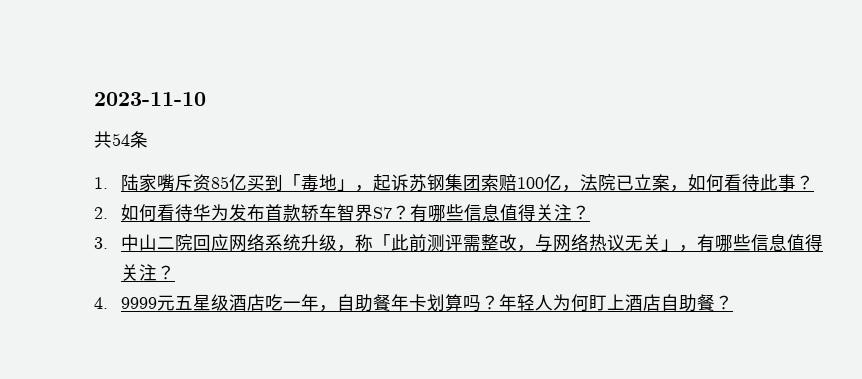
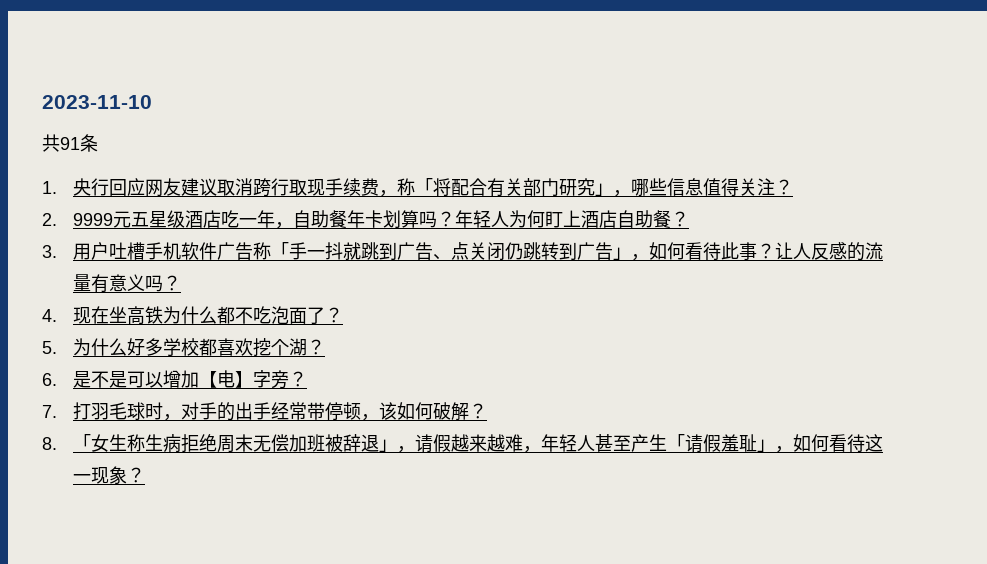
- 共54条
+ 共91条
- 1.陆家嘴斥资85亿买到「毒地」，起诉苏钢集团索赔100亿，法院已立案，如何看待此事？
- 2.如何看待华为发布首款轿车智界S7？有哪些信息值得关注？
- 3.中山二院回应网络系统升级，称「此前测评需整改，与网络热议无关」，有哪些信息值得关注？
- 4. 9999元五星级酒店吃一年，自助餐年卡划算吗？
+ 1.央行回应网友建议取消跨行取现手续费，称「将配合有关部门研究」，哪些信息值得关注？
+ 2. 9999元五星级酒店吃一年，自助餐年卡划算吗？
+ 3.用户吐槽手机软件广告称「手一抖就跳到广告、点关闭仍跳转到广告」，如何看待此事？让人反感的流量有意义吗？
+ 4.现在坐高铁为什么都不吃泡面了？
+ 5.为什么好多学校都喜欢挖个湖？
+ 6.是不是可以增加【电】字旁？
+ 7.打羽毛球时，对手的出手经常带停顿，该如何破解？
+ 8.「女生称生病拒绝周末无偿加班被辞退」，请假越来越难，年轻人甚至产生「请假羞耻」，如何看待这一现象？

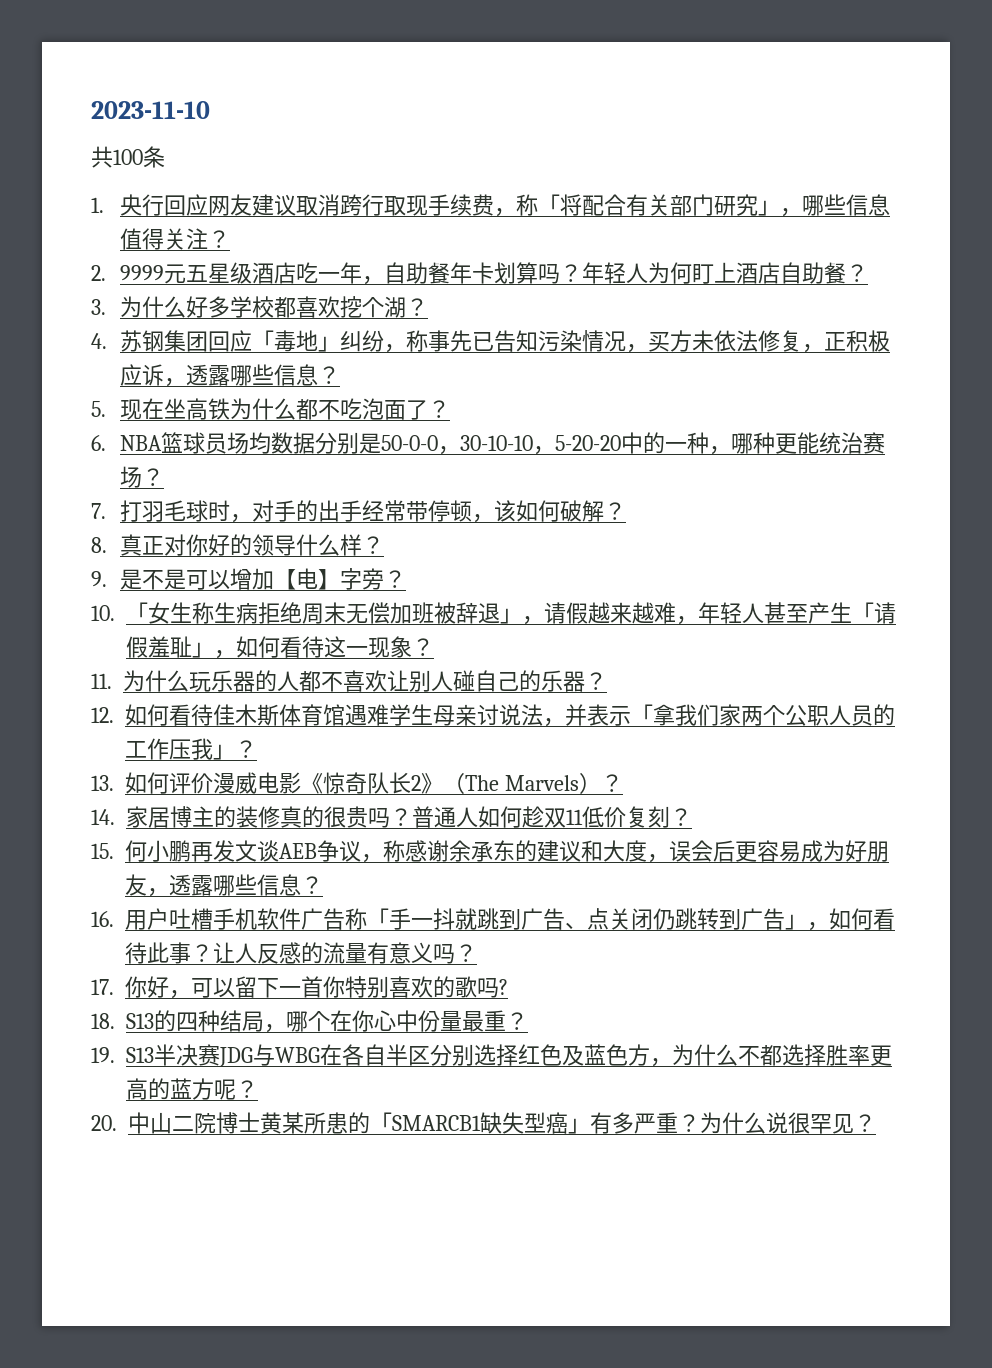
- 共91条
+ 共100条
- 3.用户吐槽手机软件广告称「手一抖就跳到广告、点关闭仍跳转到广告」，如何看待此事？
+ 3.为什么好多学校都喜欢挖个湖？
+ 4.苏钢集团回应「毒地」纠纷，称事先已告知污染情况，买方未依法修复，正积极应诉，透露哪些信息？
+ 5.现在坐高铁为什么都不吃泡面了？
+ 6. NBA篮球员场均数据分别是50-0-0，30-10-10，5-20-20中的一种，哪种更能统治赛场？
+ 7.打羽毛球时，对手的出手经常带停顿，该如何破解？
+ 8.真正对你好的领导什么样？
+ 9.是不是可以增加【电】字旁？
+ 10.「女生称生病拒绝周末无偿加班被辞退」，请假越来越难，年轻人甚至产生「请假羞耻」，如何看待这一现象？
+ 11.为什么玩乐器的人都不喜欢让别人碰自己的乐器？
+ 12.如何看待佳木斯体育馆遇难学生母亲讨说法，并表示「拿我们家两个公职人员的工作压我」？
+ 13.如何评价漫威电影《惊奇队长2》（The Marvels）？
+ 14.家居博主的装修真的很贵吗？普通人如何趁双11低价复刻？
+ 15.何小鹏再发文谈AEB争议，称感谢余承东的建议和大度，误会后更容易成为好朋友，透露哪些信息？
+ 16.用户吐槽手机软件广告称「手一抖就跳到广告、点关闭仍跳转到广告」，如何看待此事？
- 4.现在坐高铁为什么都不吃泡面了？
- 5.为什么好多学校都喜欢挖个湖？
- 6.是不是可以增加【电】字旁？
- 7.打羽毛球时，对手的出手经常带停顿，该如何破解？
- 8.「女生称生病拒绝周末无偿加班被辞退」，请假越来越难，年轻人甚至产生「请假羞耻」，如何看待这一现象？
+ 17.你好，可以留下一首你特别喜欢的歌吗?
+ 18. S13的四种结局，哪个在你心中份量最重？
+ 19. S13半决赛JDG与WBG在各自半区分别选择红色及蓝色方，为什么不都选择胜率更高的蓝方呢？
+ 20.中山二院博士黄某所患的「SMARCB1缺失型癌」有多严重？为什么说很罕见？

